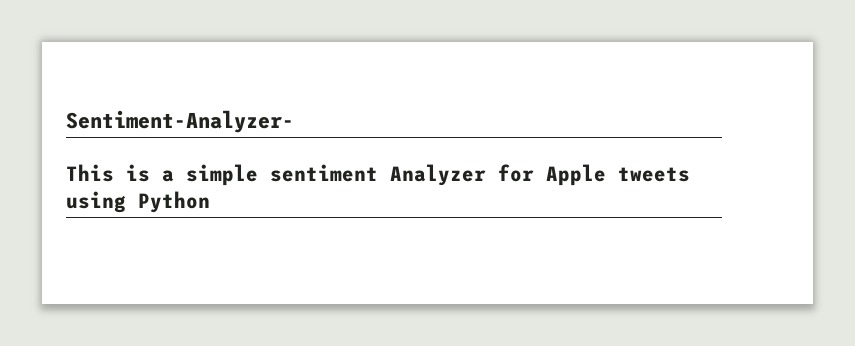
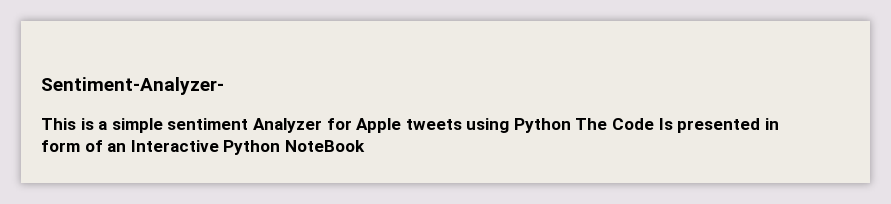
- This is a simple sentiment Analyzer for Apple tweets using Python
+ This is a simple sentiment Analyzer for Apple tweets using Python The Code Is presented in form of an Interactive Python NoteBook

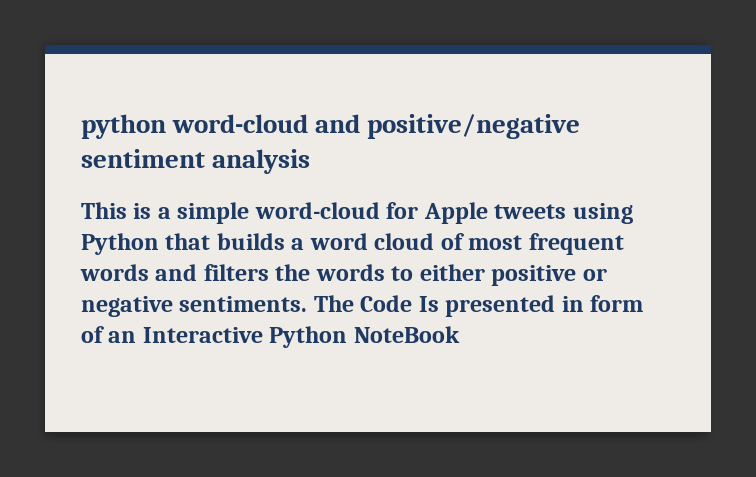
- Sentiment-Analyzer-
+ python word-cloud and positive/negative sentiment analysis
- This is a simple sentiment Analyzer for Apple tweets using Python The Code Is presented in form of an Interactive Python NoteBook
+ This is a simple word-cloud for Apple tweets using Python that builds a word cloud of most frequent words and filters the words to either positive or negative sentiments. The Code Is presented in form of an Interactive Python NoteBook

